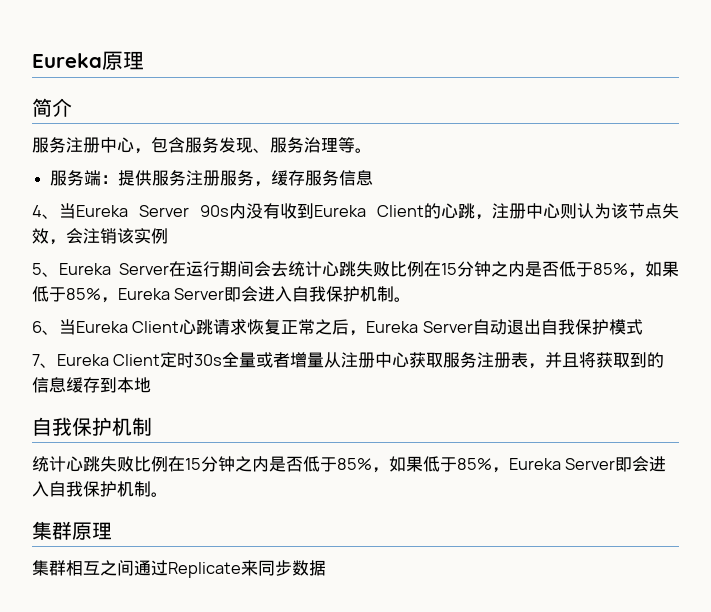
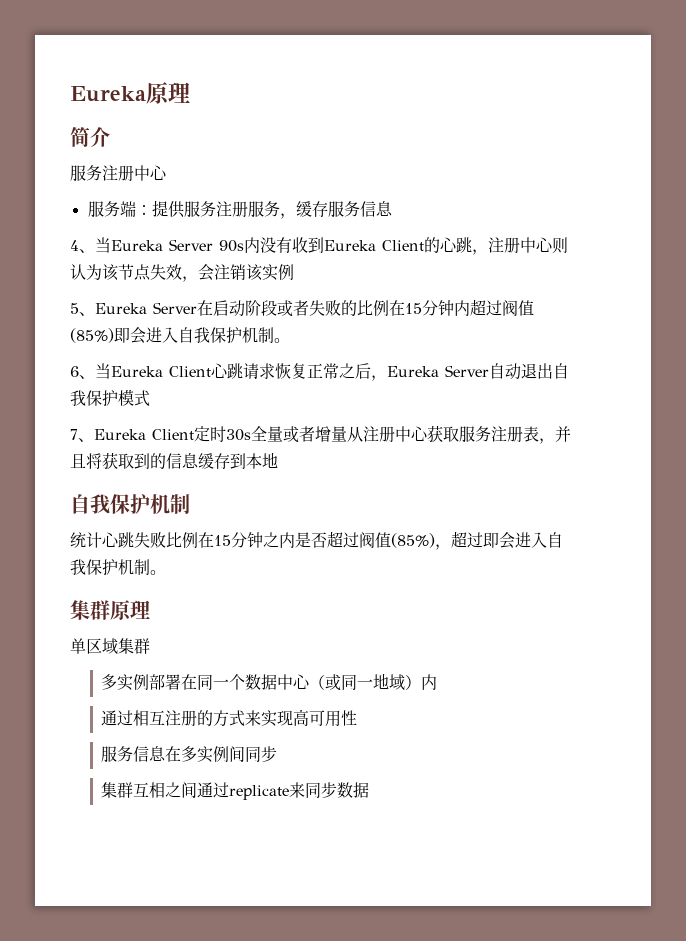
- 服务注册中心，包含服务发现、服务治理等。
+ 服务注册中心
- 5、Eureka Server在运行期间会去统计心跳失败比例在15分钟之内是否低于85%，如果低于85%，Eureka Server即会进入自我保护机制。
+ 5、Eureka Server在启动阶段或者失败的比例在15分钟内超过阀值(85%)即会进入自我保护机制。
  7、Eureka Client定时30s全量或者增量从注册中心获取服务注册表，并且将获取到的信息缓存到本地
  自我保护机制
- 统计心跳失败比例在15分钟之内是否低于85%，如果低于85%，Eureka Server即会进入自我保护机制。
+ 统计心跳失败比例在15分钟之内是否超过阀值(85%)，超过即会进入自我保护机制。
- 集群相互之间通过Replicate来同步数据
+ 单区域集群
+ 多实例部署在同一个数据中心（或同一地域）内
+ 通过相互注册的方式来实现高可用性
+ 服务信息在多实例间同步
+ 集群互相之间通过replicate来同步数据

